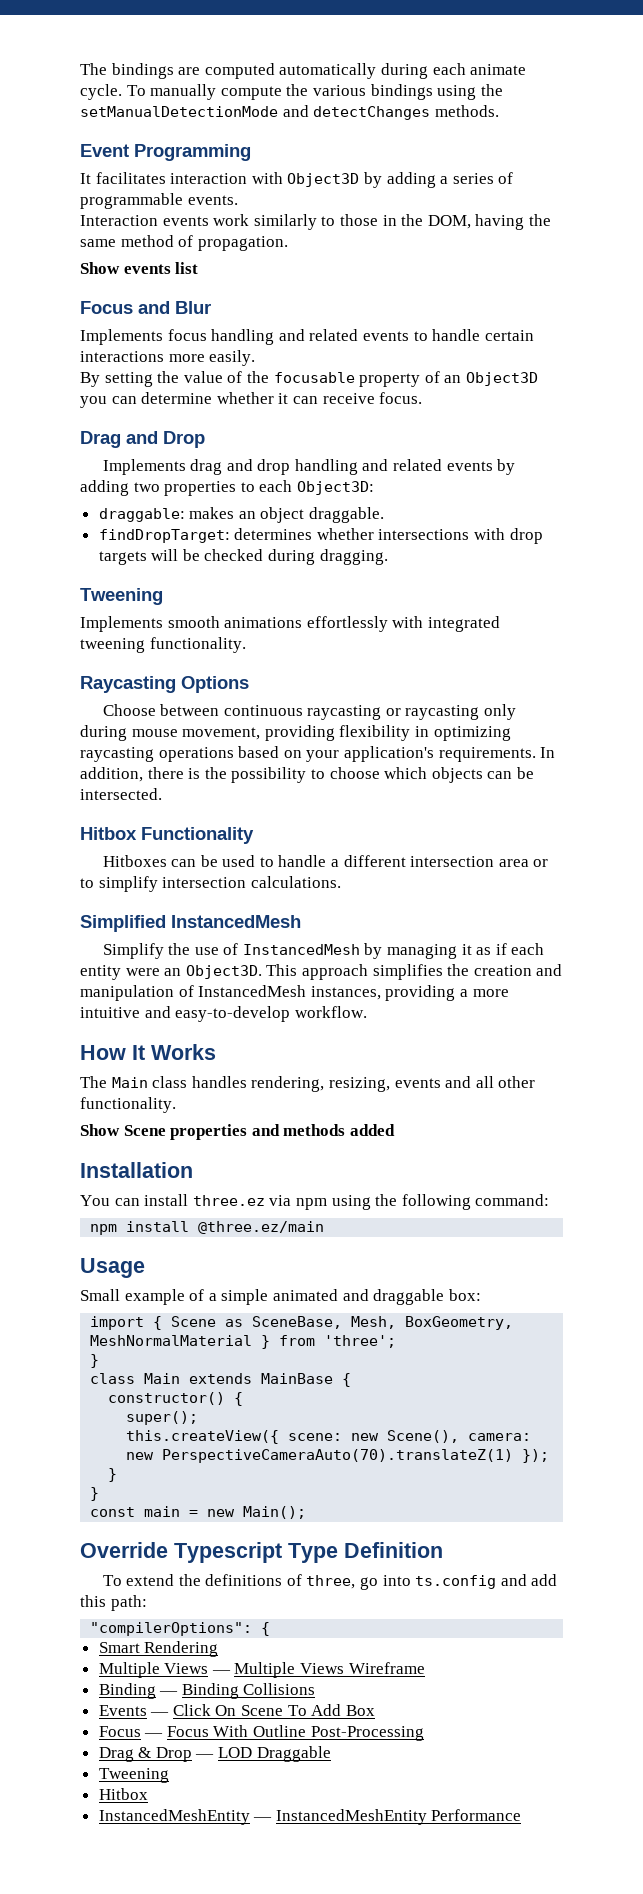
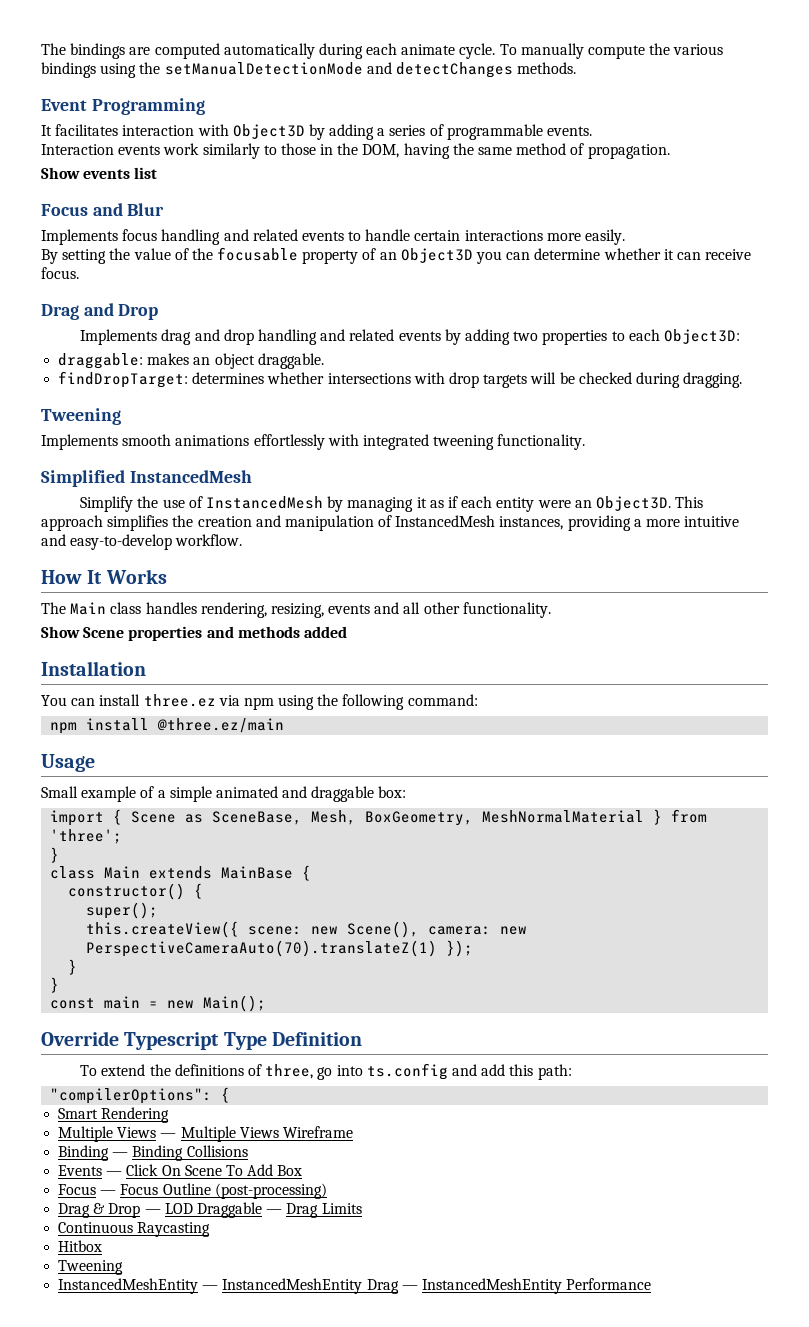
- Raycasting Options
- Choose between continuous raycasting or raycasting only during mouse movement, providing flexibility in optimizing raycasting operations based on your application's requirements. In addition, there is the possibility to choose which objects can be intersected.
- Hitbox Functionality
- Hitboxes can be used to handle a different intersection area or to simplify intersection calculations.
- Focus — Focus With Outline Post-Processing
+ Focus — Focus Outline (post-processing)
- Drag & Drop — LOD Draggable
+ Drag & Drop — LOD Draggable — Drag Limits
+ Continuous Raycasting
+ Hitbox
  Tweening
- Hitbox
- InstancedMeshEntity — InstancedMeshEntity Performance
+ InstancedMeshEntity — InstancedMeshEntity Drag — InstancedMeshEntity Performance

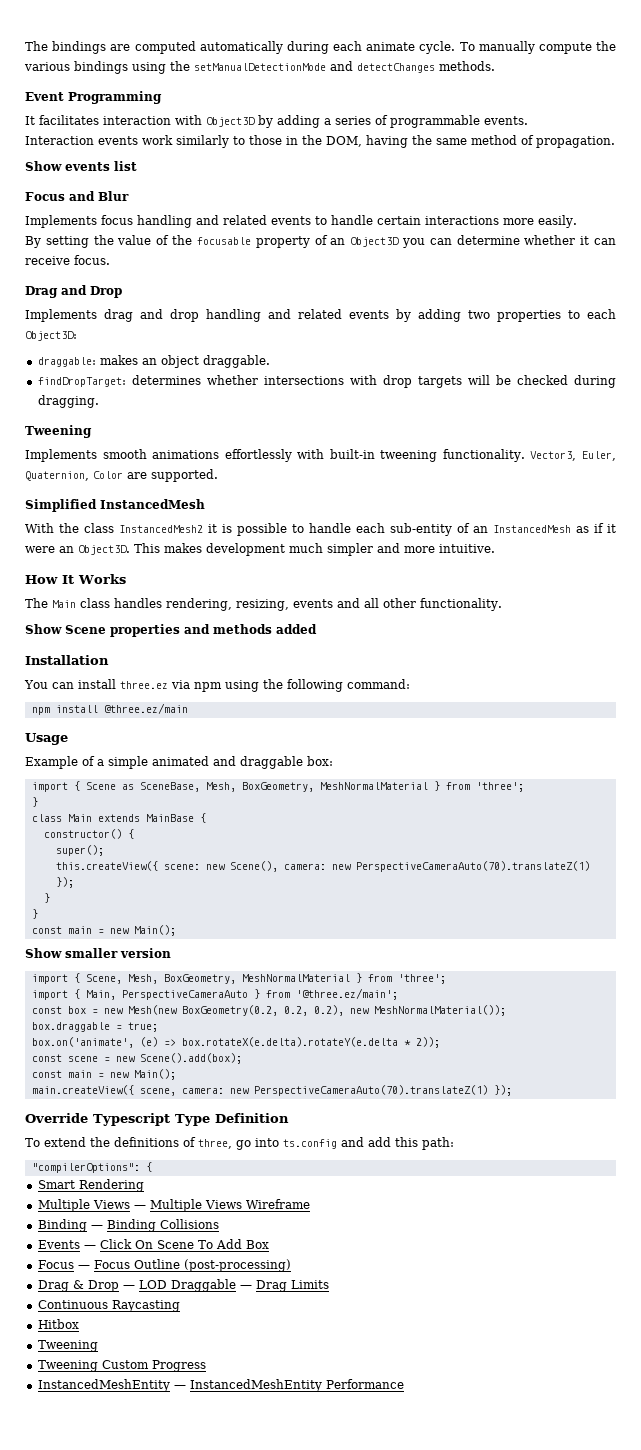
- Implements smooth animations effortlessly with integrated tweening functionality.
+ Implements smooth animations effortlessly with built-in tweening functionality. Vector3, Euler, Quaternion, Color are supported.
  Simplified InstancedMesh
- Simplify the use of InstancedMesh by managing it as if each entity were an Object3D. This approach simplifies the creation and manipulation of InstancedMesh instances, providing a more intuitive and easy-to-develop workflow.
+ With the class InstancedMesh2 it is possible to handle each sub-entity of an InstancedMesh as if it were an Object3D. This makes development much simpler and more intuitive.
- Small example of a simple animated and draggable box:
+ Example of a simple animated and draggable box:
+ Show smaller version
+ import { Scene, Mesh, BoxGeometry, MeshNormalMaterial } from 'three';
+ import { Main, PerspectiveCameraAuto } from '@three.ez/main';
+ const box = new Mesh(new BoxGeometry(0.2, 0.2, 0.2), new MeshNormalMaterial());
+ box.draggable = true;
+ box.on('animate', (e) => box.rotateX(e.delta).rotateY(e.delta * 2));
+ const scene = new Scene().add(box);
+ const main = new Main();
+ main.createView({ scene, camera: new PerspectiveCameraAuto(70).translateZ(1) });
+ Tweening Custom Progress
- InstancedMeshEntity — InstancedMeshEntity Drag — InstancedMeshEntity Performance
+ InstancedMeshEntity — InstancedMeshEntity Performance

